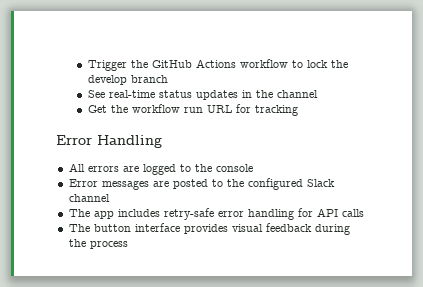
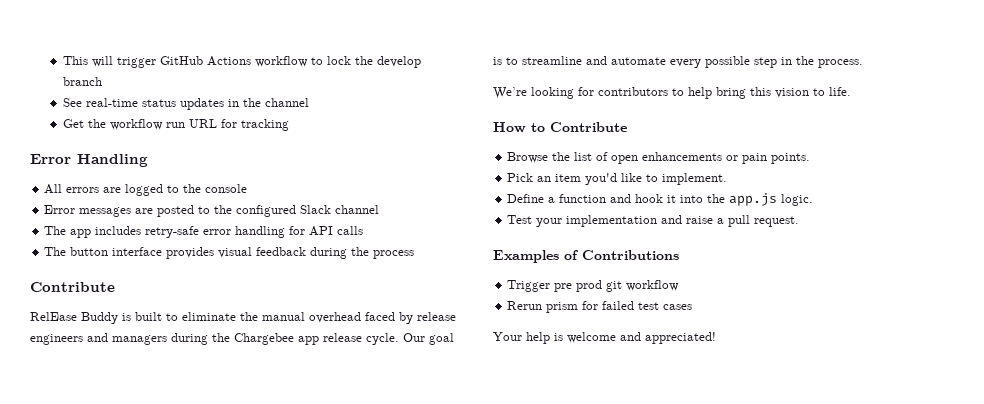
- Trigger the GitHub Actions workflow to lock the develop branch
+ This will trigger GitHub Actions workflow to lock the develop branch
  The button interface provides visual feedback during the process
+ Contribute
+ RelEase Buddy is built to eliminate the manual overhead faced by release engineers and managers during the Chargebee app release cycle. Our goal is to streamline and automate every possible step in the process.
+ We’re looking for contributors to help bring this vision to life.
+ How to Contribute
+ Browse the list of open enhancements or pain points.
+ Pick an item you'd like to implement.
+ Define a function and hook it into the app.js logic.
+ Test your implementation and raise a pull request.
+ Examples of Contributions
+ Trigger pre prod git workflow
+ Rerun prism for failed test cases
+ Your help is welcome and appreciated!

